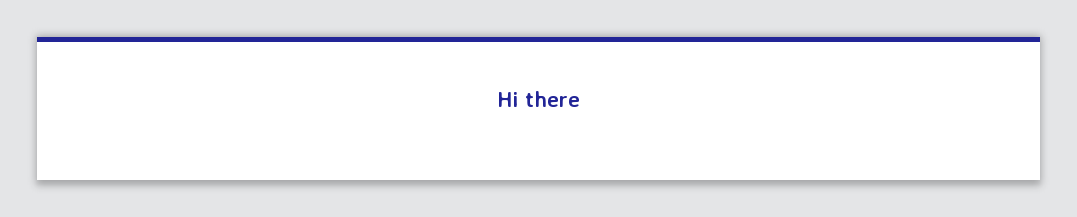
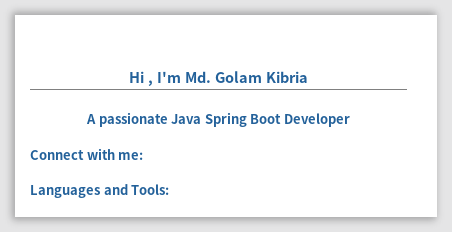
- Hi there
+ Hi , I'm Md. Golam Kibria
+ A passionate Java Spring Boot Developer
+ Connect with me:
+ Languages and Tools:

